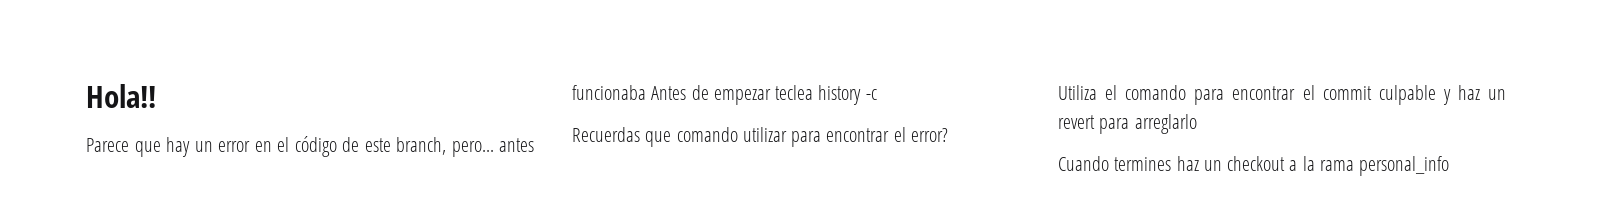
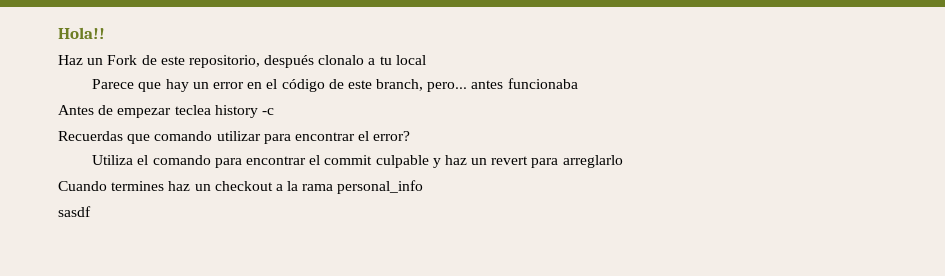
+ Haz un Fork de este repositorio, después clonalo a tu local
- Parece que hay un error en el código de este branch, pero... antes funcionaba Antes de empezar teclea history -c
+ Parece que hay un error en el código de este branch, pero... antes funcionaba
+ Antes de empezar teclea history -c
+ sasdf

